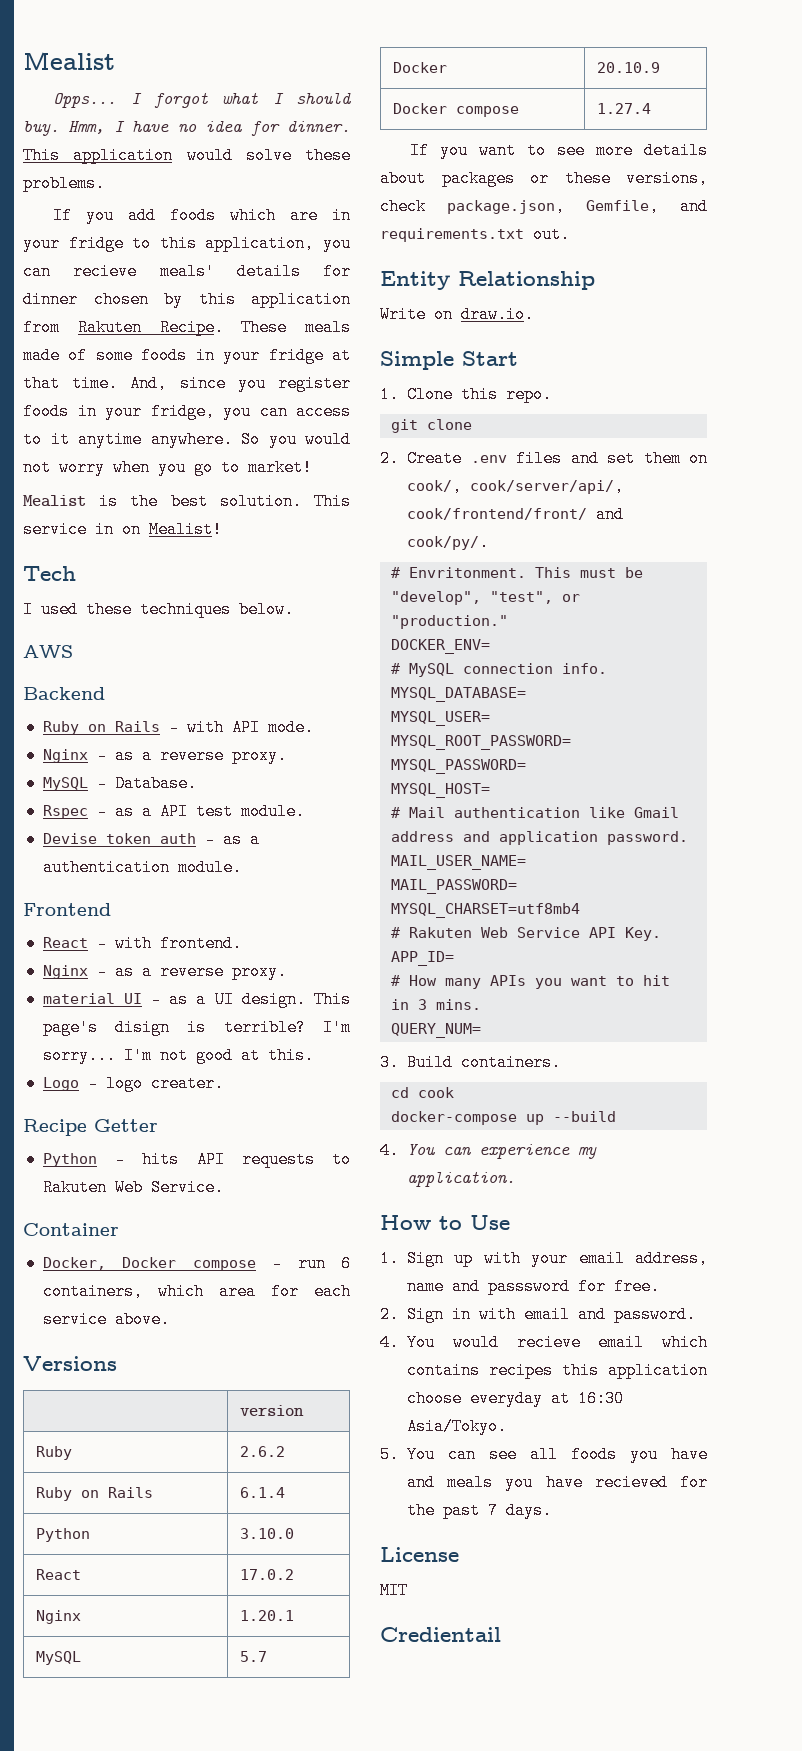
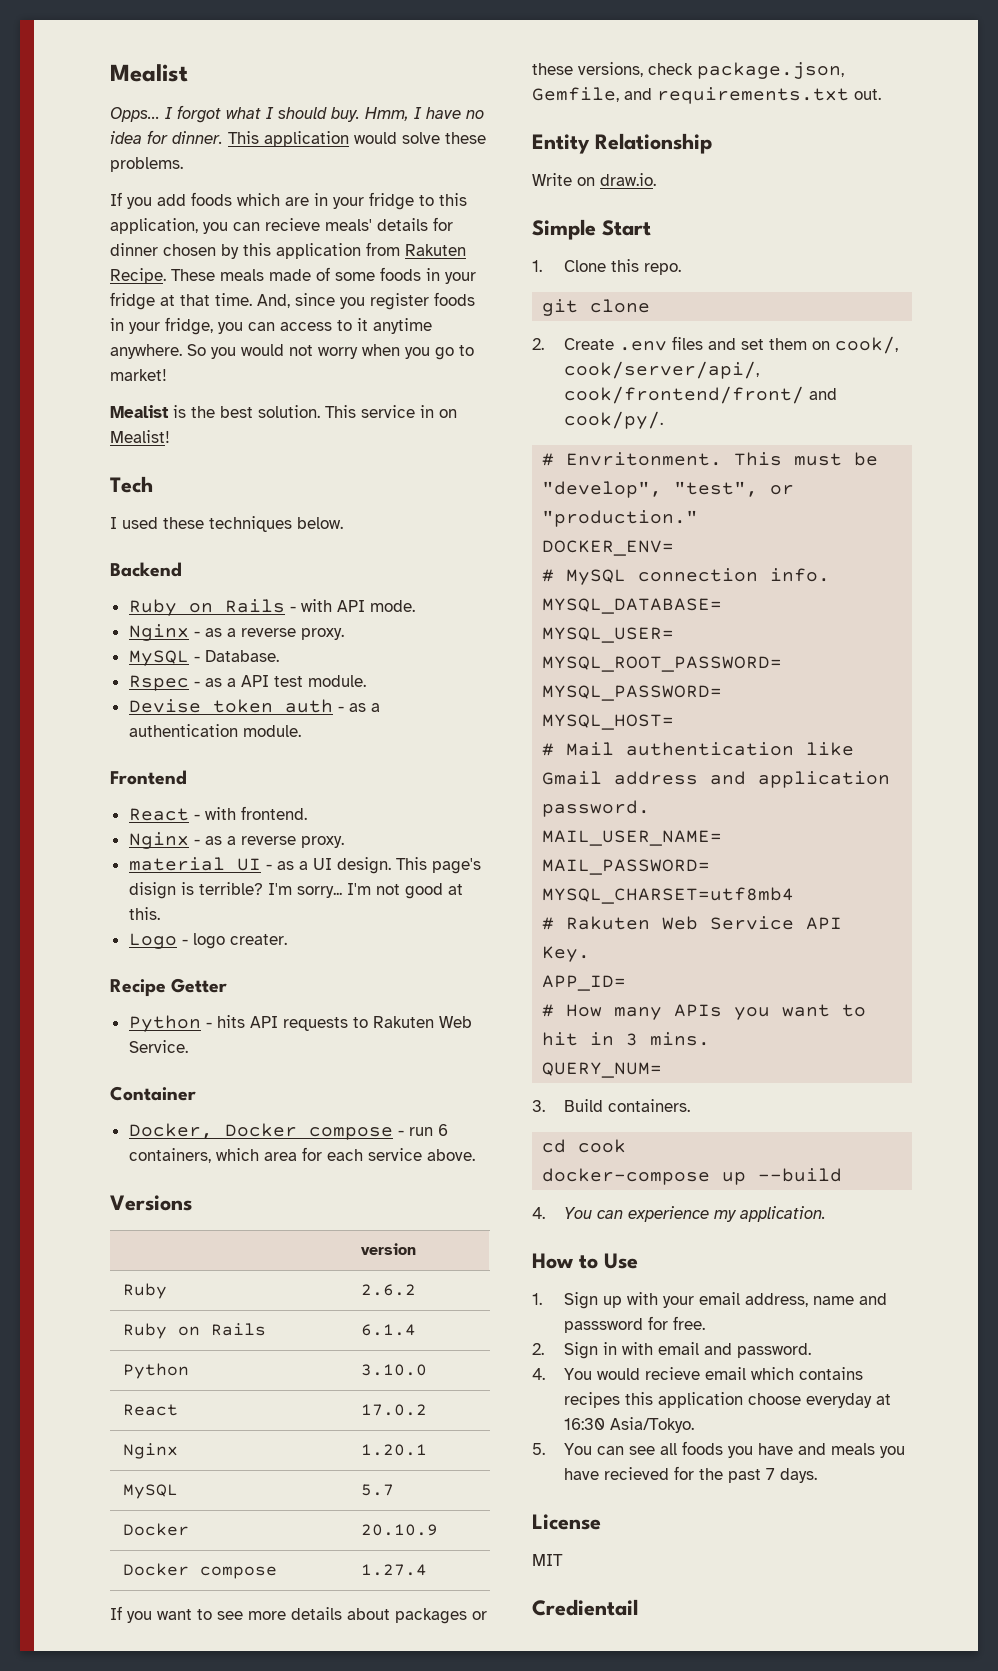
- AWS

